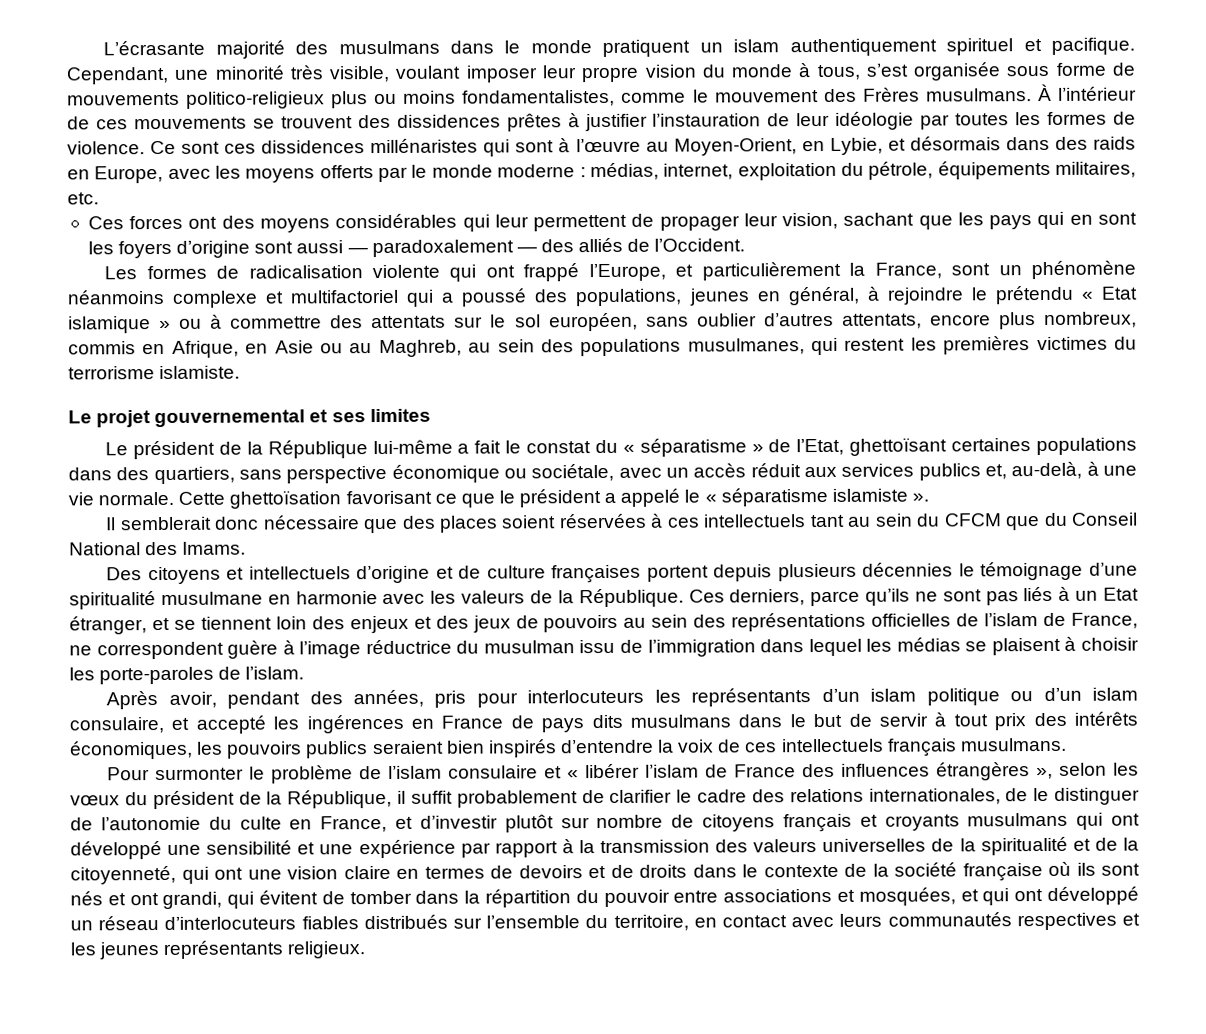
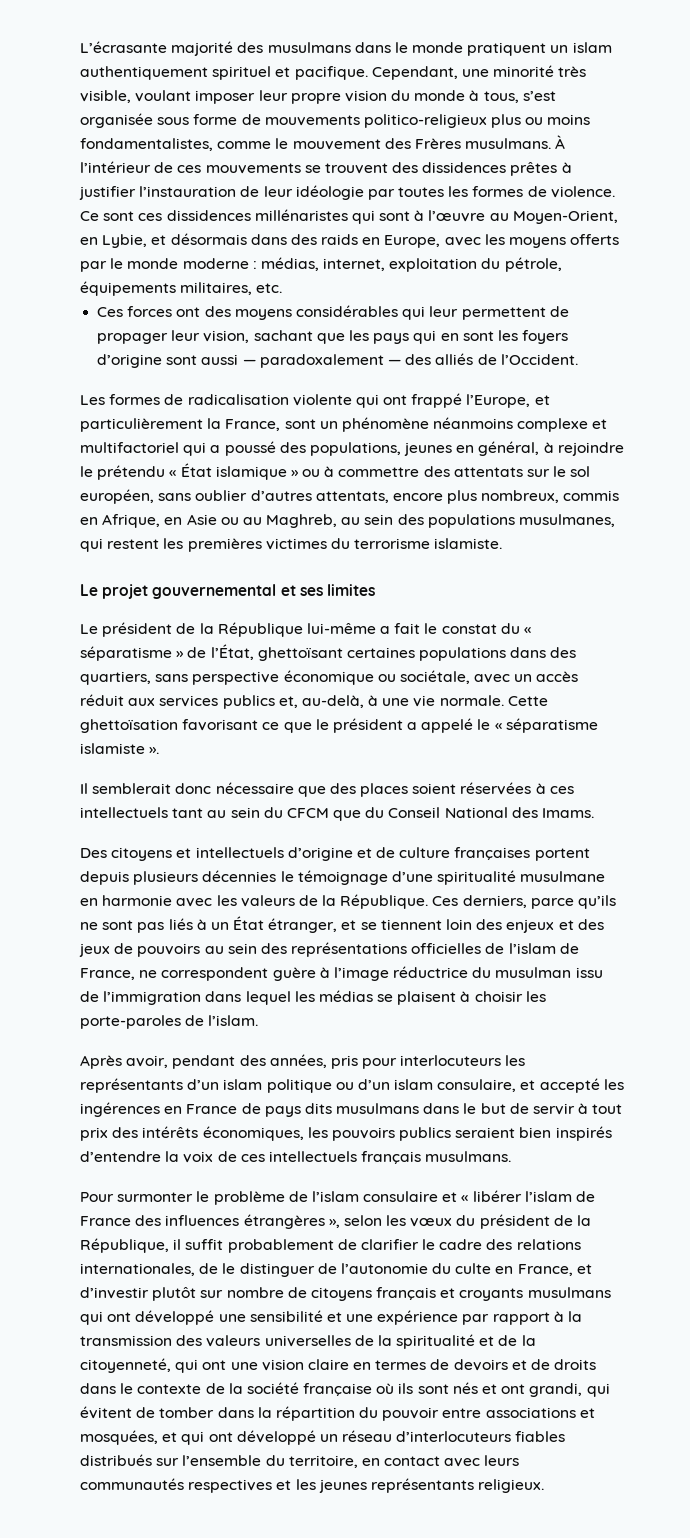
- Les formes de radicalisation violente qui ont frappé l’Europe, et particulièrement la France, sont un phénomène néanmoins complexe et multifactoriel qui a poussé des populations, jeunes en général, à rejoindre le prétendu « Etat islamique » ou à commettre des attentats sur le sol européen, sans oublier d’autres attentats, encore plus nombreux, commis en Afrique, en Asie ou au Maghreb, au sein des populations musulmanes, qui restent les premières victimes du terrorisme islamiste.
+ Les formes de radicalisation violente qui ont frappé l’Europe, et particulièrement la France, sont un phénomène néanmoins complexe et multifactoriel qui a poussé des populations, jeunes en général, à rejoindre le prétendu « État islamique » ou à commettre des attentats sur le sol européen, sans oublier d’autres attentats, encore plus nombreux, commis en Afrique, en Asie ou au Maghreb, au sein des populations musulmanes, qui restent les premières victimes du terrorisme islamiste.
- Le président de la République lui-même a fait le constat du « séparatisme » de l’Etat, ghettoïsant certaines populations dans des quartiers, sans perspective économique ou sociétale, avec un accès réduit aux services publics et, au-delà, à une vie normale.
+ Le président de la République lui-même a fait le constat du « séparatisme » de l’État, ghettoïsant certaines populations dans des quartiers, sans perspective économique ou sociétale, avec un accès réduit aux services publics et, au-delà, à une vie normale.
- Ces derniers, parce qu’ils ne sont pas liés à un Etat étranger, et se tiennent loin des enjeux et des jeux de pouvoirs au sein des représentations officielles de l’islam de France, ne correspondent guère à l’image réductrice du musulman issu de l’immigration dans lequel les médias se plaisent à choisir les porte-paroles de l’islam.
+ Ces derniers, parce qu’ils ne sont pas liés à un État étranger, et se tiennent loin des enjeux et des jeux de pouvoirs au sein des représentations officielles de l’islam de France, ne correspondent guère à l’image réductrice du musulman issu de l’immigration dans lequel les médias se plaisent à choisir les porte-paroles de l’islam.

